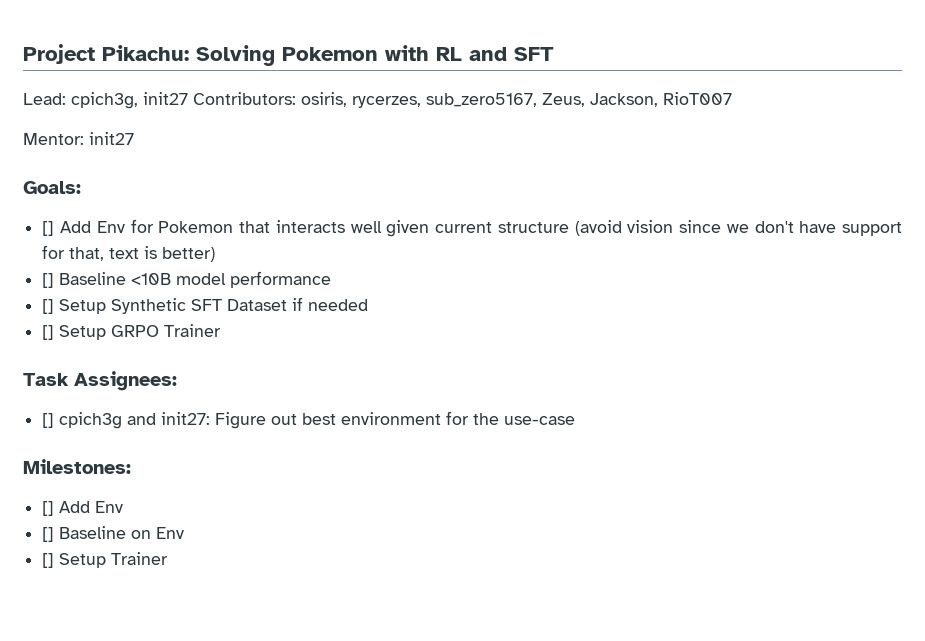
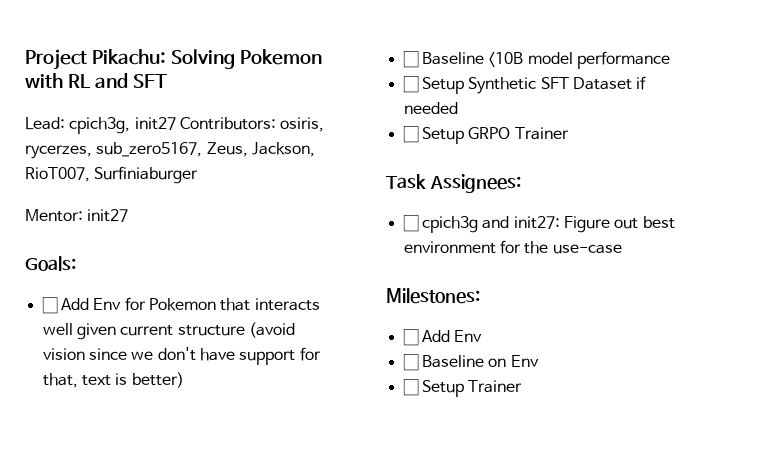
- Lead: cpich3g, init27 Contributors: osiris, rycerzes, sub_zero5167, Zeus, Jackson, RioT007
+ Lead: cpich3g, init27 Contributors: osiris, rycerzes, sub_zero5167, Zeus, Jackson, RioT007, Surfiniaburger
- [] Add Env for Pokemon that interacts well given current structure (avoid vision since we don't have support for that, text is better)
+ ☐ Add Env for Pokemon that interacts well given current structure (avoid vision since we don't have support for that, text is better)
- [] Baseline <10B model performance
+ ☐ Baseline <10B model performance
- [] Setup Synthetic SFT Dataset if needed
+ ☐ Setup Synthetic SFT Dataset if needed
- [] Setup GRPO Trainer
+ ☐ Setup GRPO Trainer
- [] cpich3g and init27: Figure out best environment for the use-case
+ ☐ cpich3g and init27: Figure out best environment for the use-case
  Milestones:
- [] Add Env
+ ☐ Add Env
- [] Baseline on Env
+ ☐ Baseline on Env
- [] Setup Trainer
+ ☐ Setup Trainer

